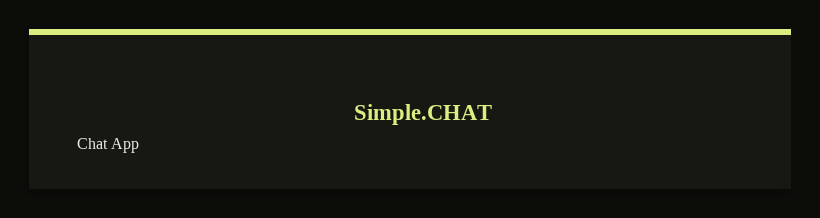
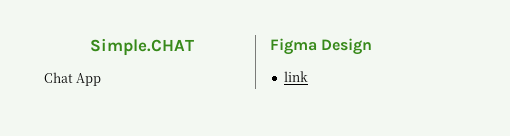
+ Figma Design
+ link

